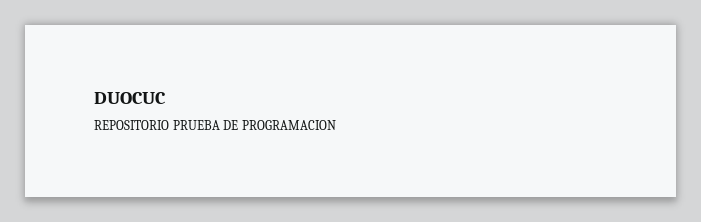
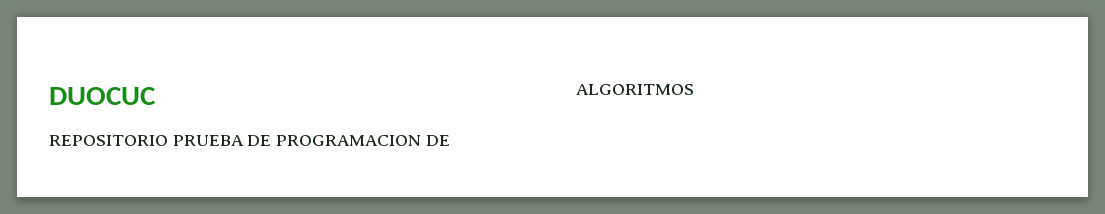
- REPOSITORIO PRUEBA DE PROGRAMACION
+ REPOSITORIO PRUEBA DE PROGRAMACION DE ALGORITMOS

